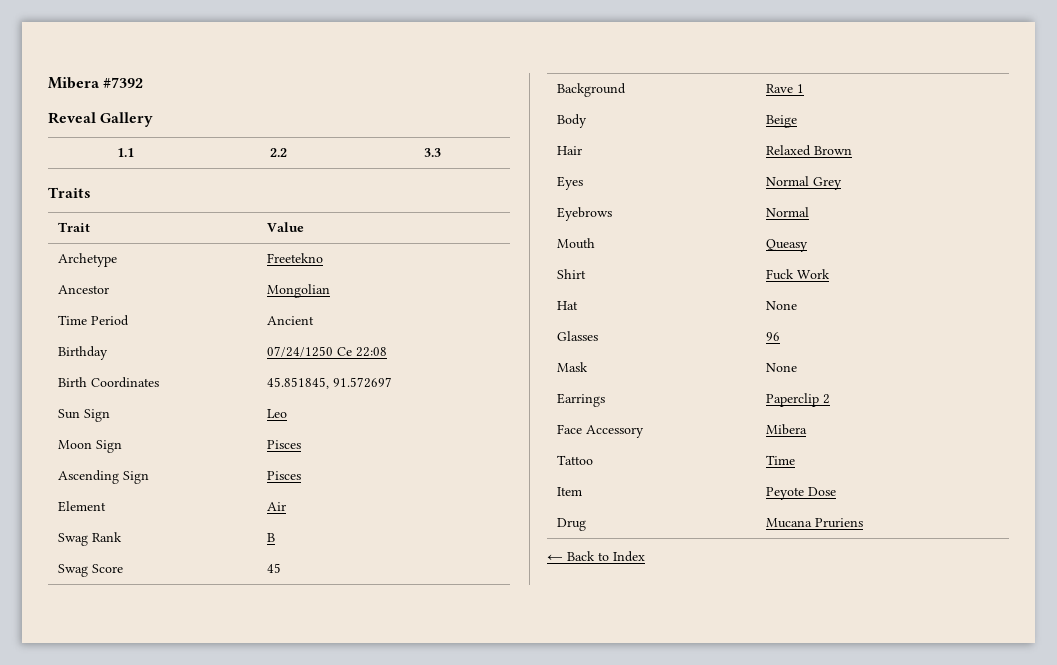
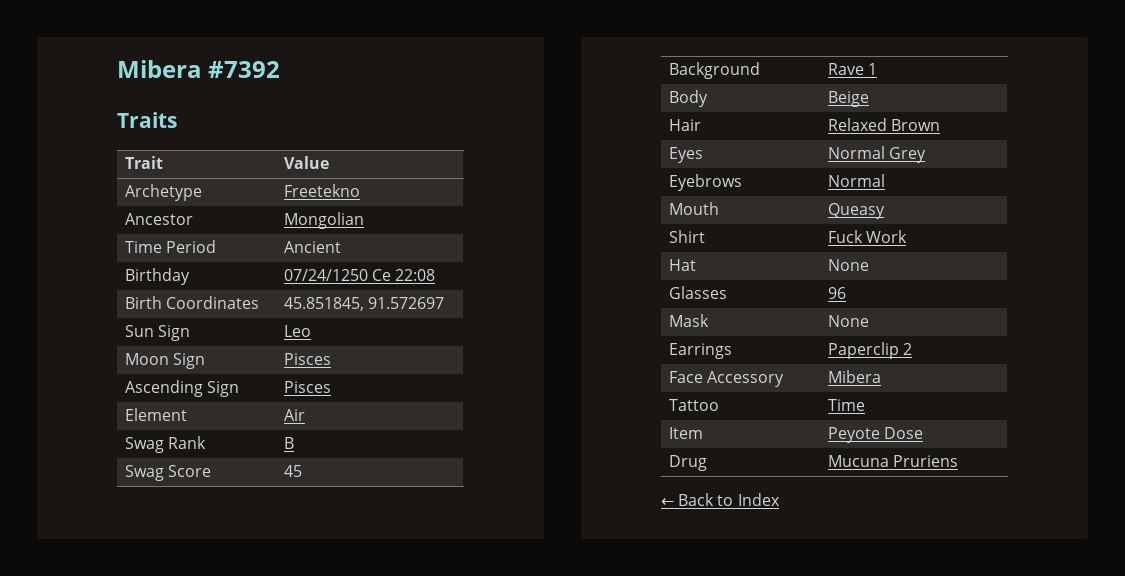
- Reveal Gallery
- 1.1 | 2.2 | 3.3
- Drug | Mucana Pruriens
+ Drug | Mucuna Pruriens

